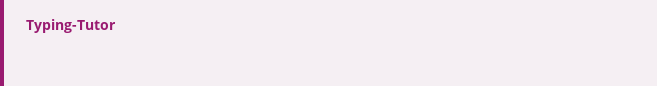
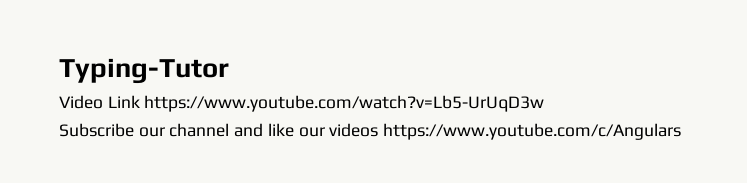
+ Video Link https://www.youtube.com/watch?v=Lb5-UrUqD3w
+ Subscribe our channel and like our videos https://www.youtube.com/c/Angulars

